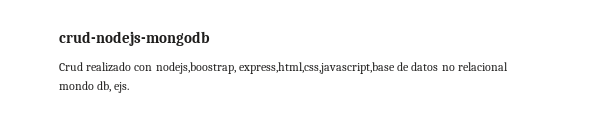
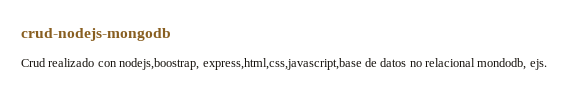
- Crud realizado con nodejs,boostrap, express,html,css,javascript,base de datos no relacional mondo db, ejs.
+ Crud realizado con nodejs,boostrap, express,html,css,javascript,base de datos no relacional mondodb, ejs.

